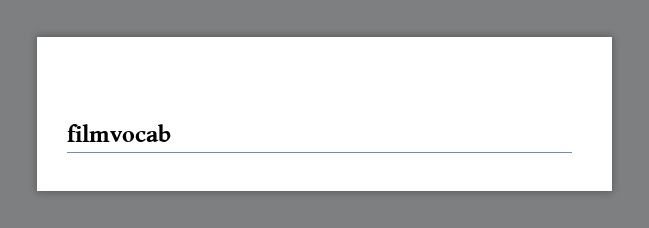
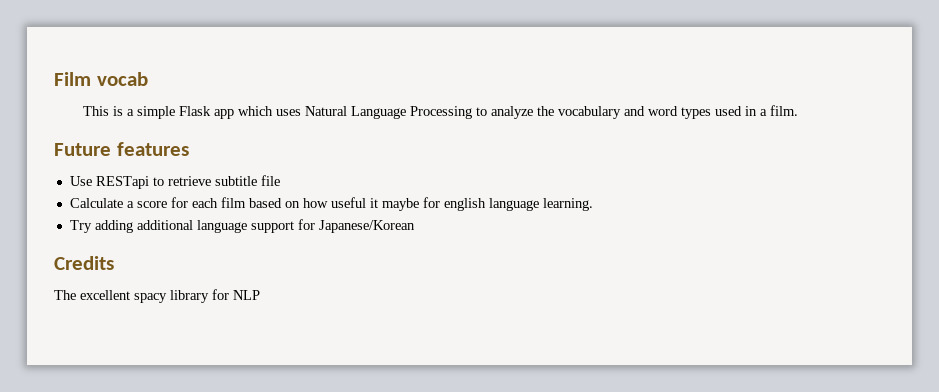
- filmvocab
+ Film vocab
+ This is a simple Flask app which uses Natural Language Processing to analyze the vocabulary and word types used in a film.
+ Future features
+ Use RESTapi to retrieve subtitle file
+ Calculate a score for each film based on how useful it maybe for english language learning.
+ Try adding additional language support for Japanese/Korean
+ Credits
+ The excellent spacy library for NLP

